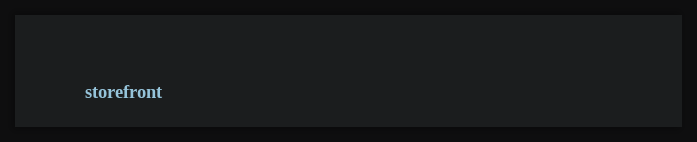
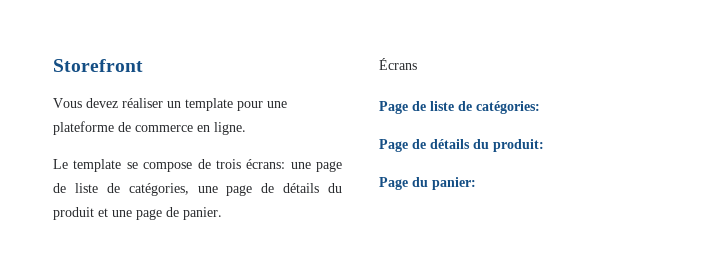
- storefront
+ Storefront
+ Vous devez réaliser un template pour une plateforme de commerce en ligne.
+ Le template se compose de trois écrans: une page de liste de catégories, une page de détails du produit et une page de panier.
+ Écrans
+ Page de liste de catégories:
+ Page de détails du produit:
+ Page du panier:

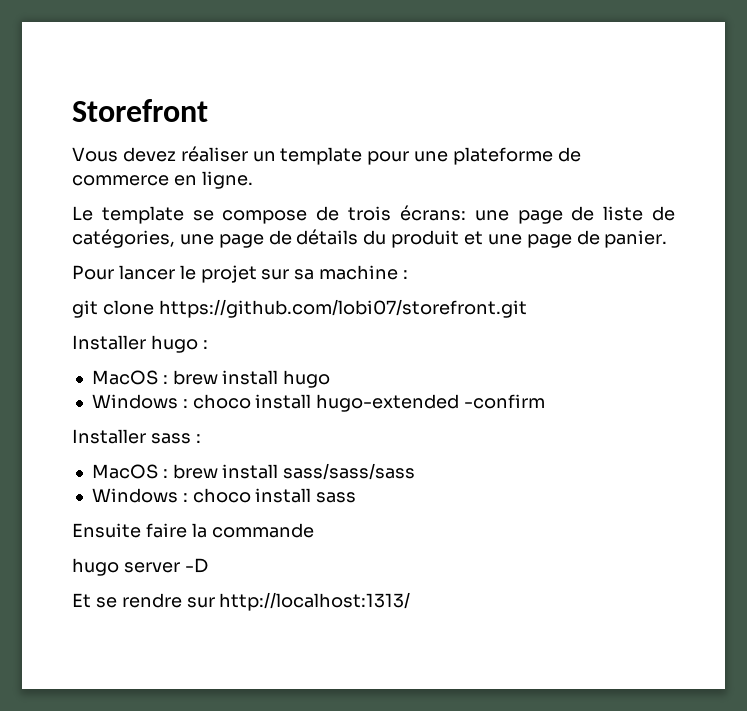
- Écrans
- Page de liste de catégories:
- Page de détails du produit:
- Page du panier:
+ Pour lancer le projet sur sa machine :
+ git clone https://github.com/lobi07/storefront.git
+ Installer hugo :
+ MacOS : brew install hugo
+ Windows : choco install hugo-extended -confirm
+ Installer sass :
+ MacOS : brew install sass/sass/sass
+ Windows : choco install sass
+ Ensuite faire la commande
+ hugo server -D
+ Et se rendre sur http://localhost:1313/

